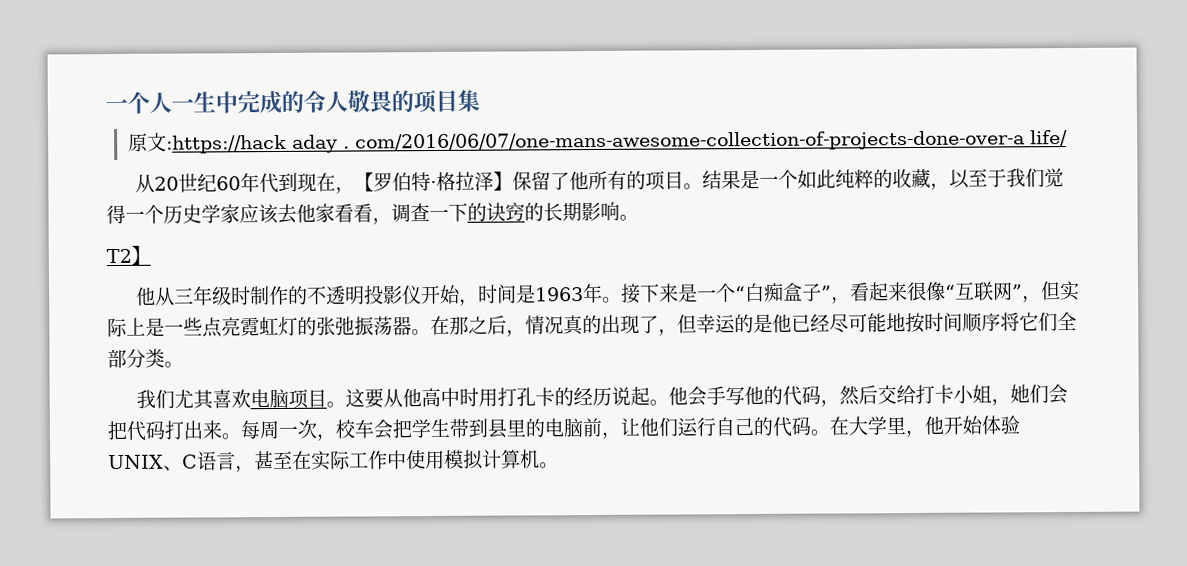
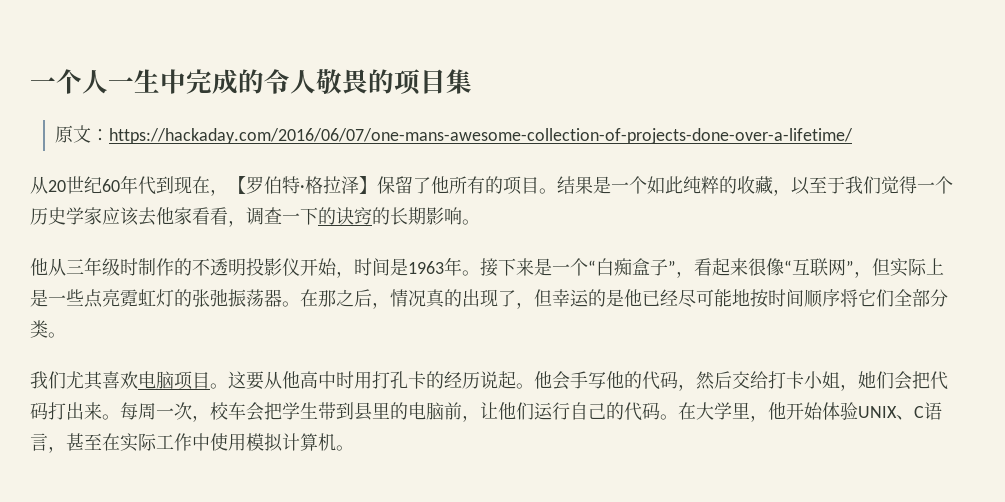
- 原文:https://hack aday . com/2016/06/07/one-mans-awesome-collection-of-projects-done-over-a life/
+ 原文：https://hackaday.com/2016/06/07/one-mans-awesome-collection-of-projects-done-over-a-lifetime/
- T2】

